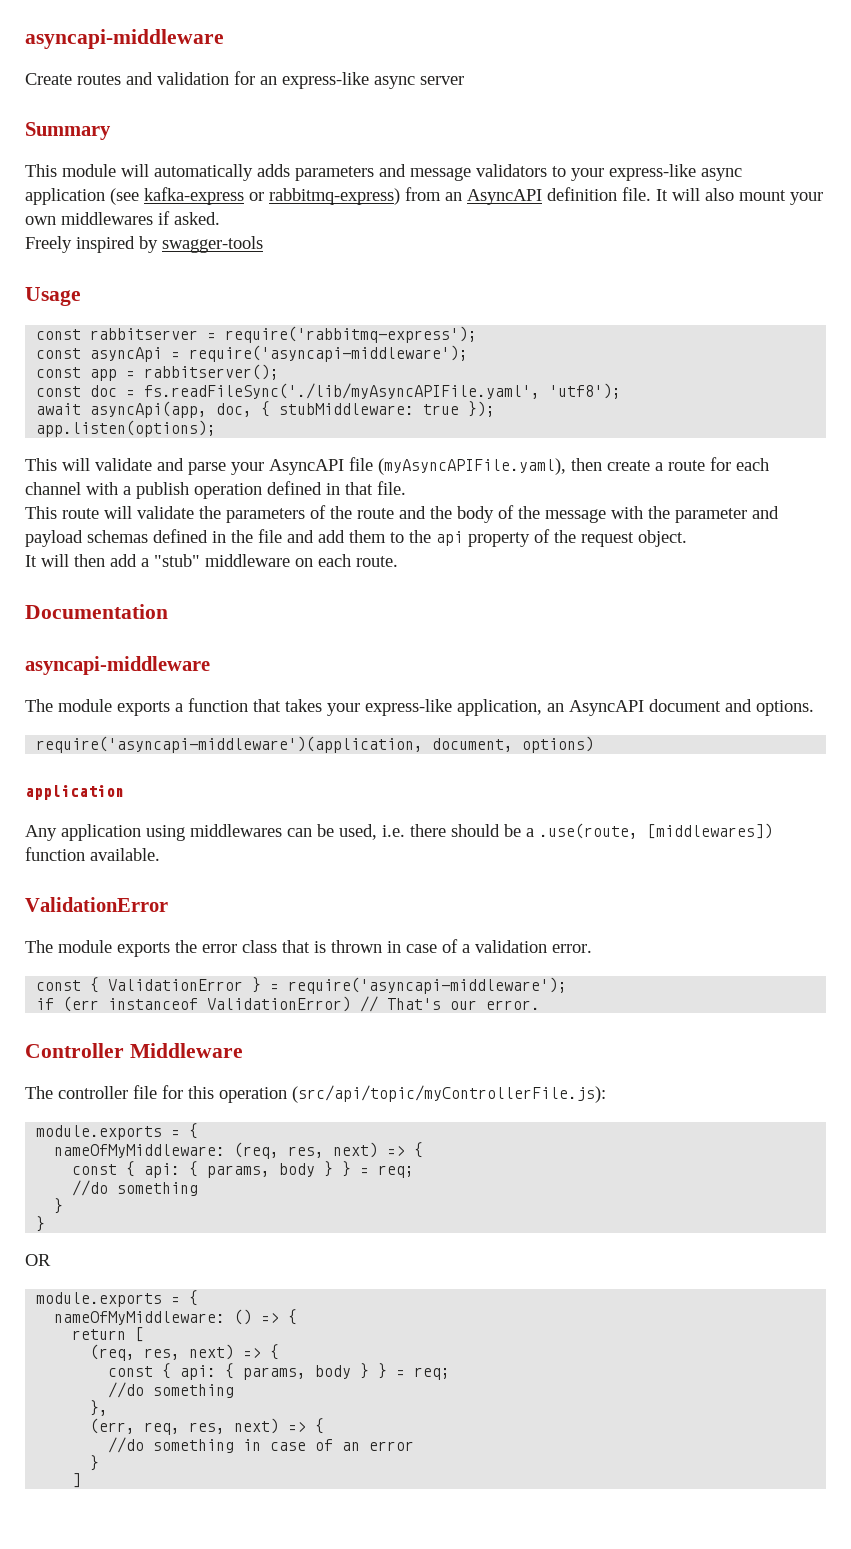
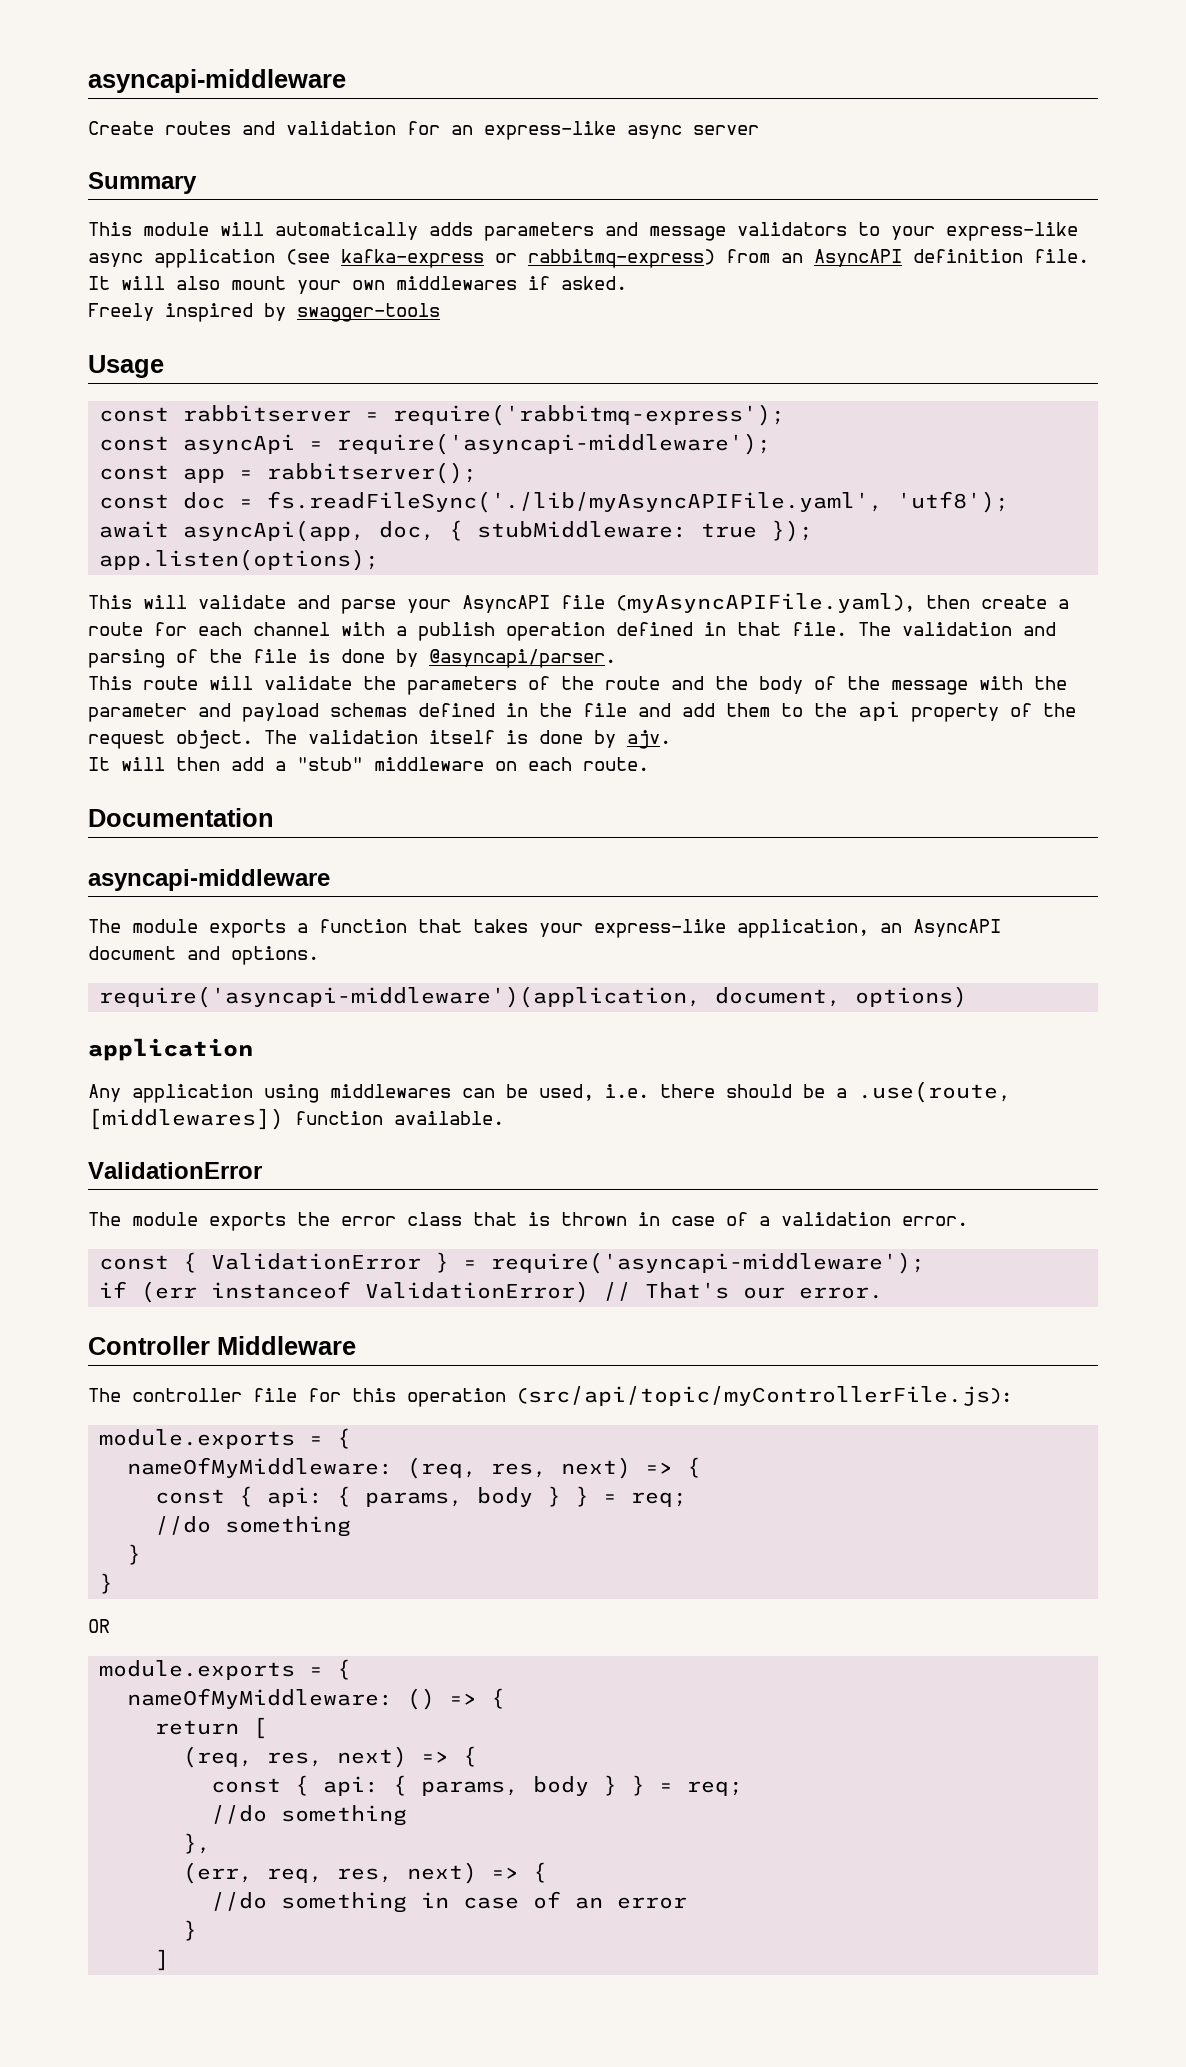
+ The validation and parsing of the file is done by @asyncapi/parser.
+ The validation itself is done by ajv.

